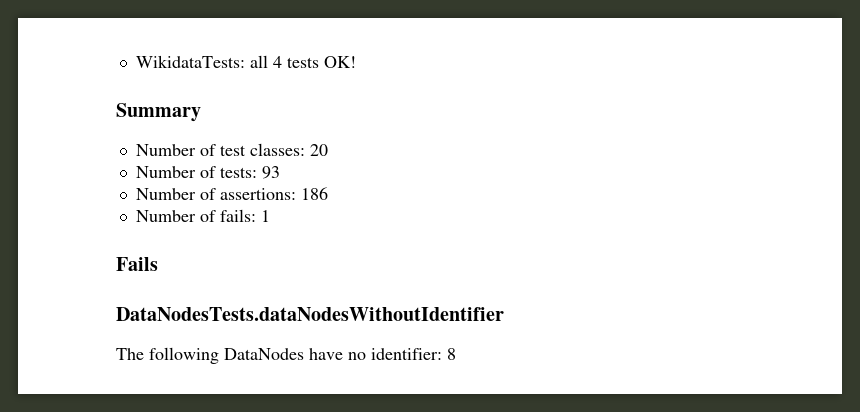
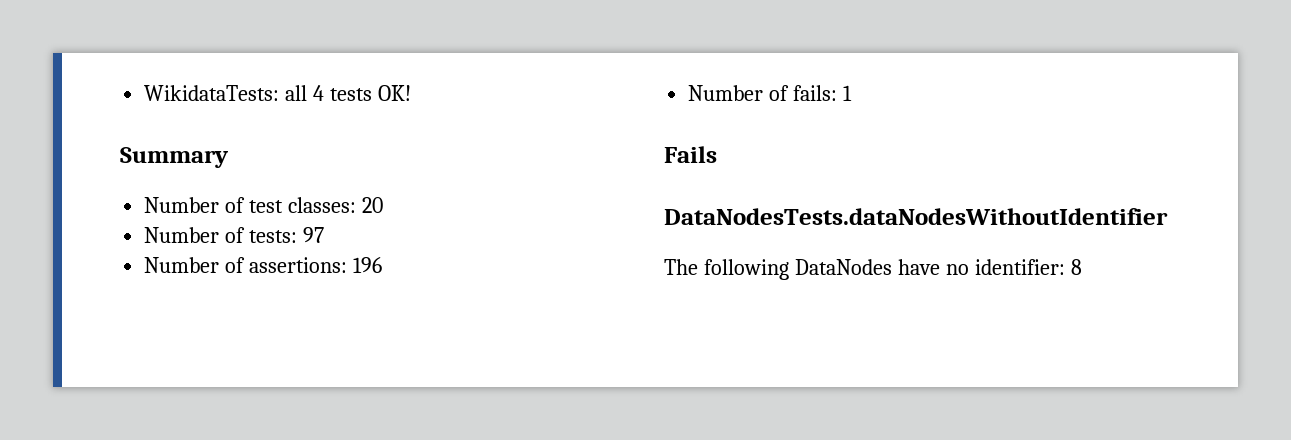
- Number of tests: 93
+ Number of tests: 97
- Number of assertions: 186
+ Number of assertions: 196

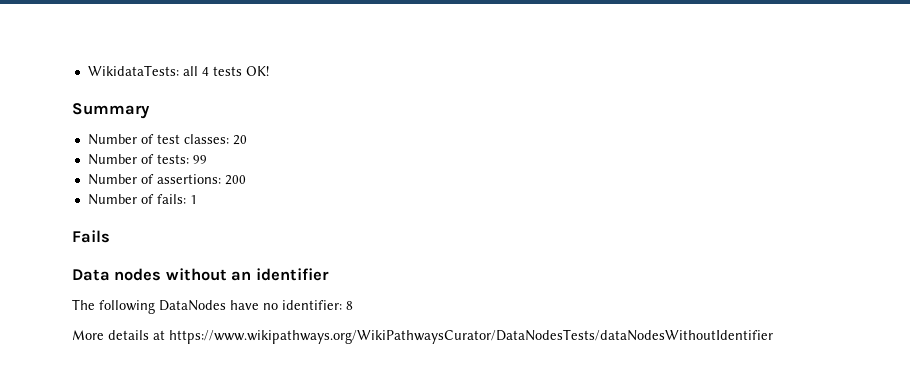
- Number of tests: 97
+ Number of tests: 99
- Number of assertions: 196
+ Number of assertions: 200
- DataNodesTests.dataNodesWithoutIdentifier
+ Data nodes without an identifier
+ More details at https://www.wikipathways.org/WikiPathwaysCurator/DataNodesTests/dataNodesWithoutIdentifier

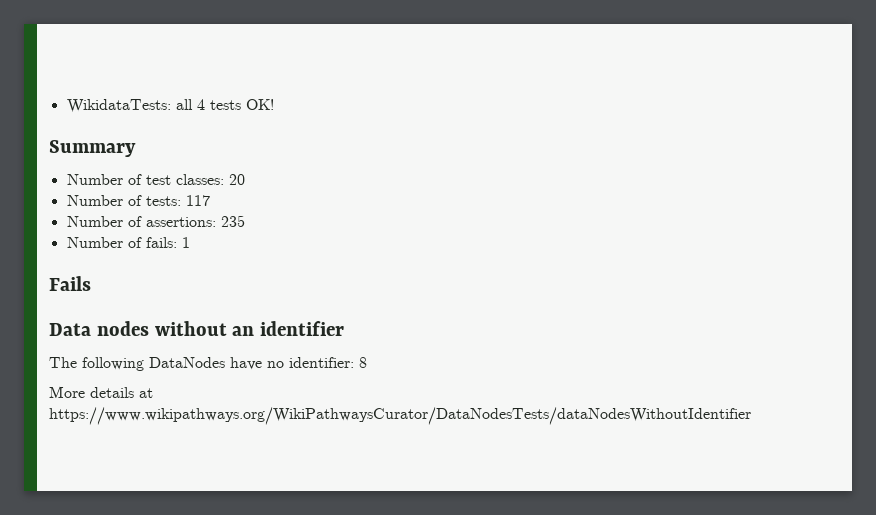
- Number of tests: 99
+ Number of tests: 117
- Number of assertions: 200
+ Number of assertions: 235

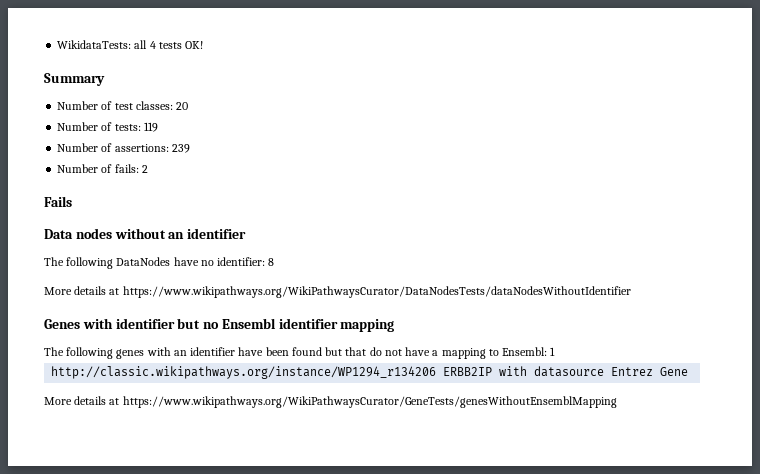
- Number of tests: 117
+ Number of tests: 119
- Number of assertions: 235
+ Number of assertions: 239
- Number of fails: 1
+ Number of fails: 2
+ Genes with identifier but no Ensembl identifier mapping
+ The following genes with an identifier have been found but that do not have a mapping to Ensembl: 1
+ http://classic.wikipathways.org/instance/WP1294_r134206 ERBB2IP with datasource Entrez Gene
+ More details at https://www.wikipathways.org/WikiPathwaysCurator/GeneTests/genesWithoutEnsemblMapping

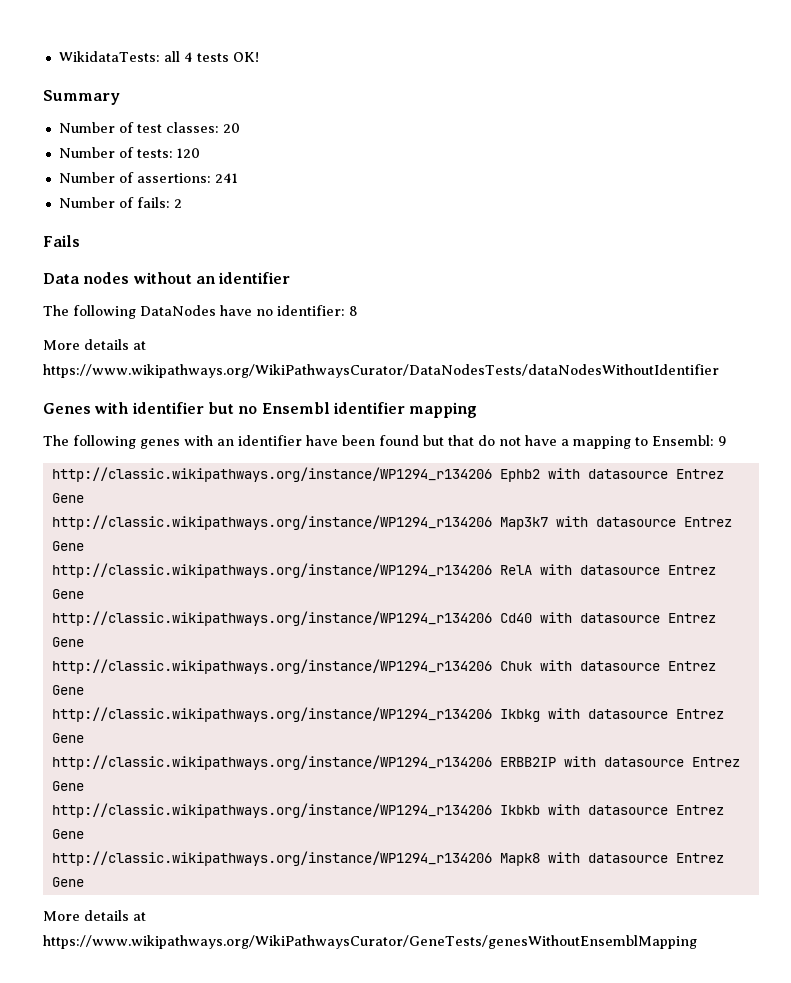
- Number of tests: 119
+ Number of tests: 120
- Number of assertions: 239
+ Number of assertions: 241
- The following genes with an identifier have been found but that do not have a mapping to Ensembl: 1
+ The following genes with an identifier have been found but that do not have a mapping to Ensembl: 9
+ http://classic.wikipathways.org/instance/WP1294_r134206 Ephb2 with datasource Entrez Gene
+ http://classic.wikipathways.org/instance/WP1294_r134206 Map3k7 with datasource Entrez Gene
+ http://classic.wikipathways.org/instance/WP1294_r134206 RelA with datasource Entrez Gene
+ http://classic.wikipathways.org/instance/WP1294_r134206 Cd40 with datasource Entrez Gene
+ http://classic.wikipathways.org/instance/WP1294_r134206 Chuk with datasource Entrez Gene
+ http://classic.wikipathways.org/instance/WP1294_r134206 Ikbkg with datasource Entrez Gene
+ http://classic.wikipathways.org/instance/WP1294_r134206 Ikbkb with datasource Entrez Gene
+ http://classic.wikipathways.org/instance/WP1294_r134206 Mapk8 with datasource Entrez Gene

